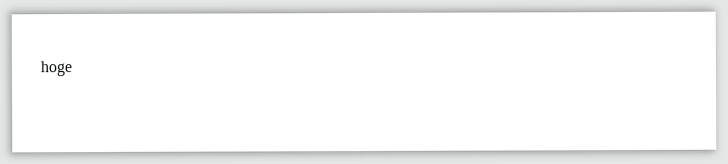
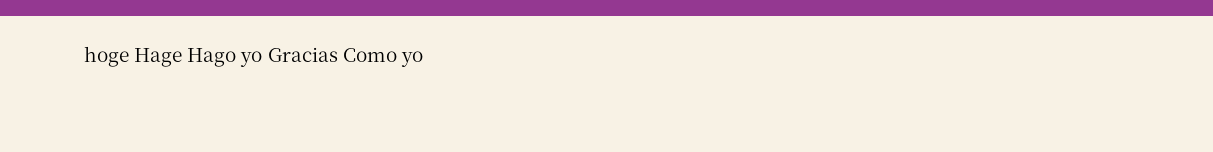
- hoge
+ hoge Hage Hago yo Gracias Como yo

